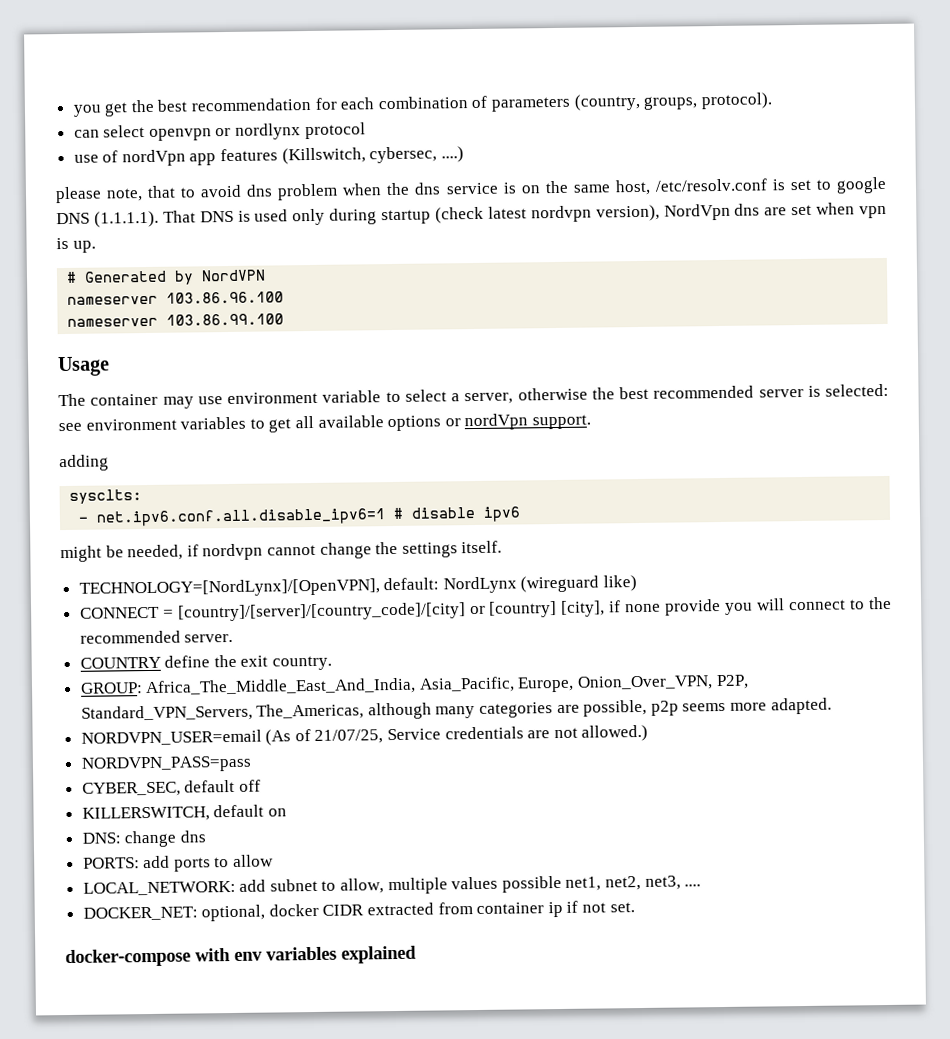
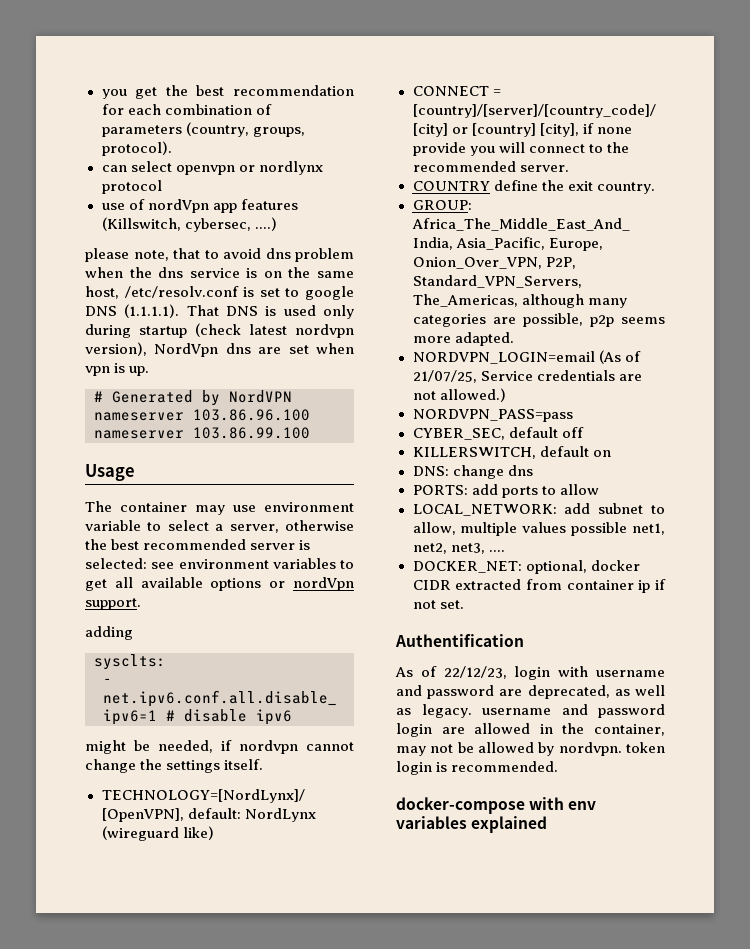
- NORDVPN_USER=email (As of 21/07/25, Service credentials are not allowed.)
+ NORDVPN_LOGIN=email (As of 21/07/25, Service credentials are not allowed.)
+ Authentification
+ As of 22/12/23, login with username and password are deprecated, as well as legacy. username and password login are allowed in the container, may not be allowed by nordvpn. token login is recommended.

